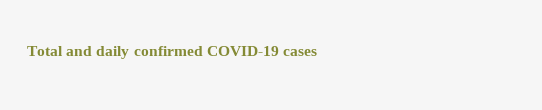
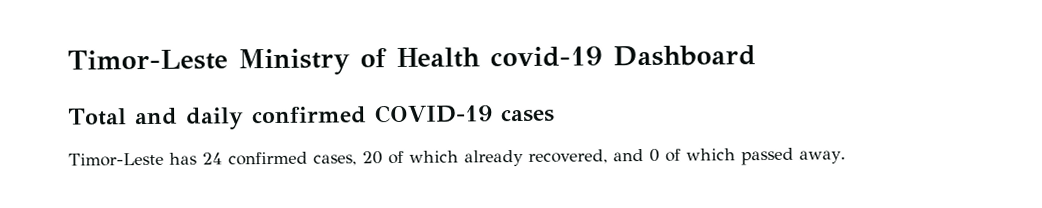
+ Timor-Leste Ministry of Health covid-19 Dashboard
+ Timor-Leste has 24 confirmed cases, 20 of which already recovered, and 0 of which passed away.

